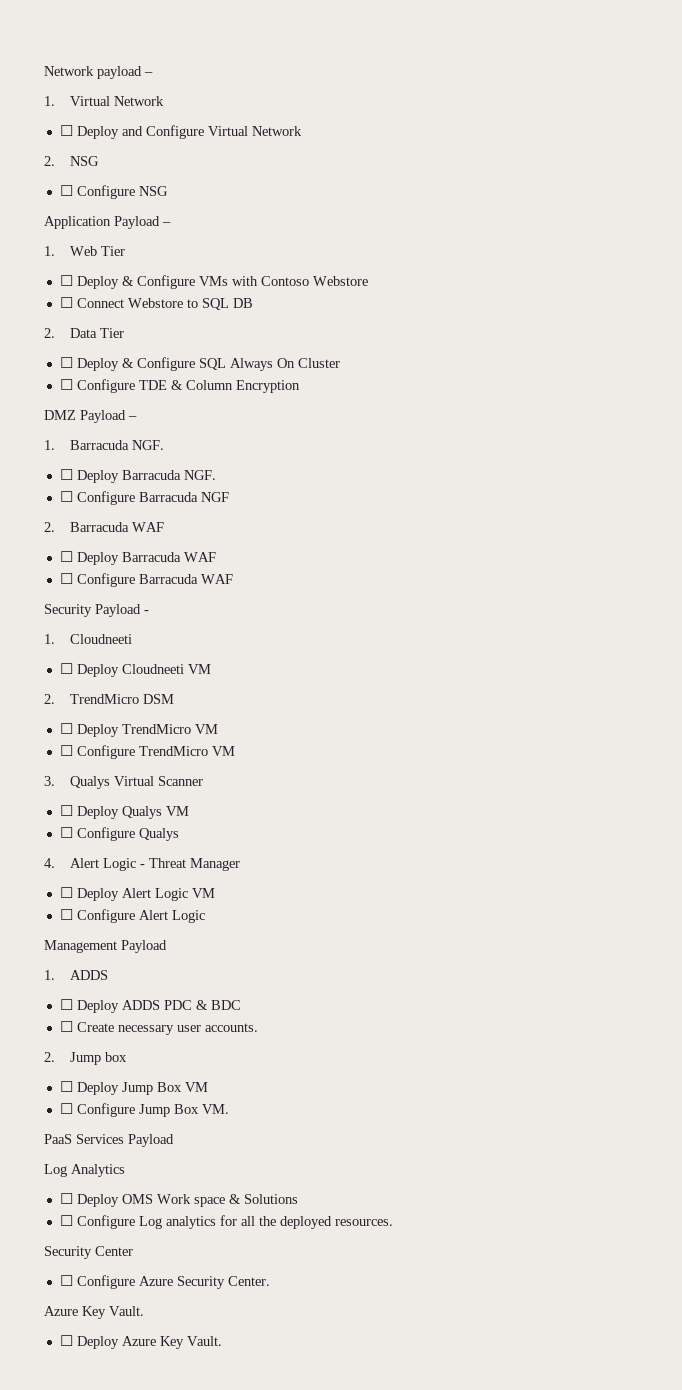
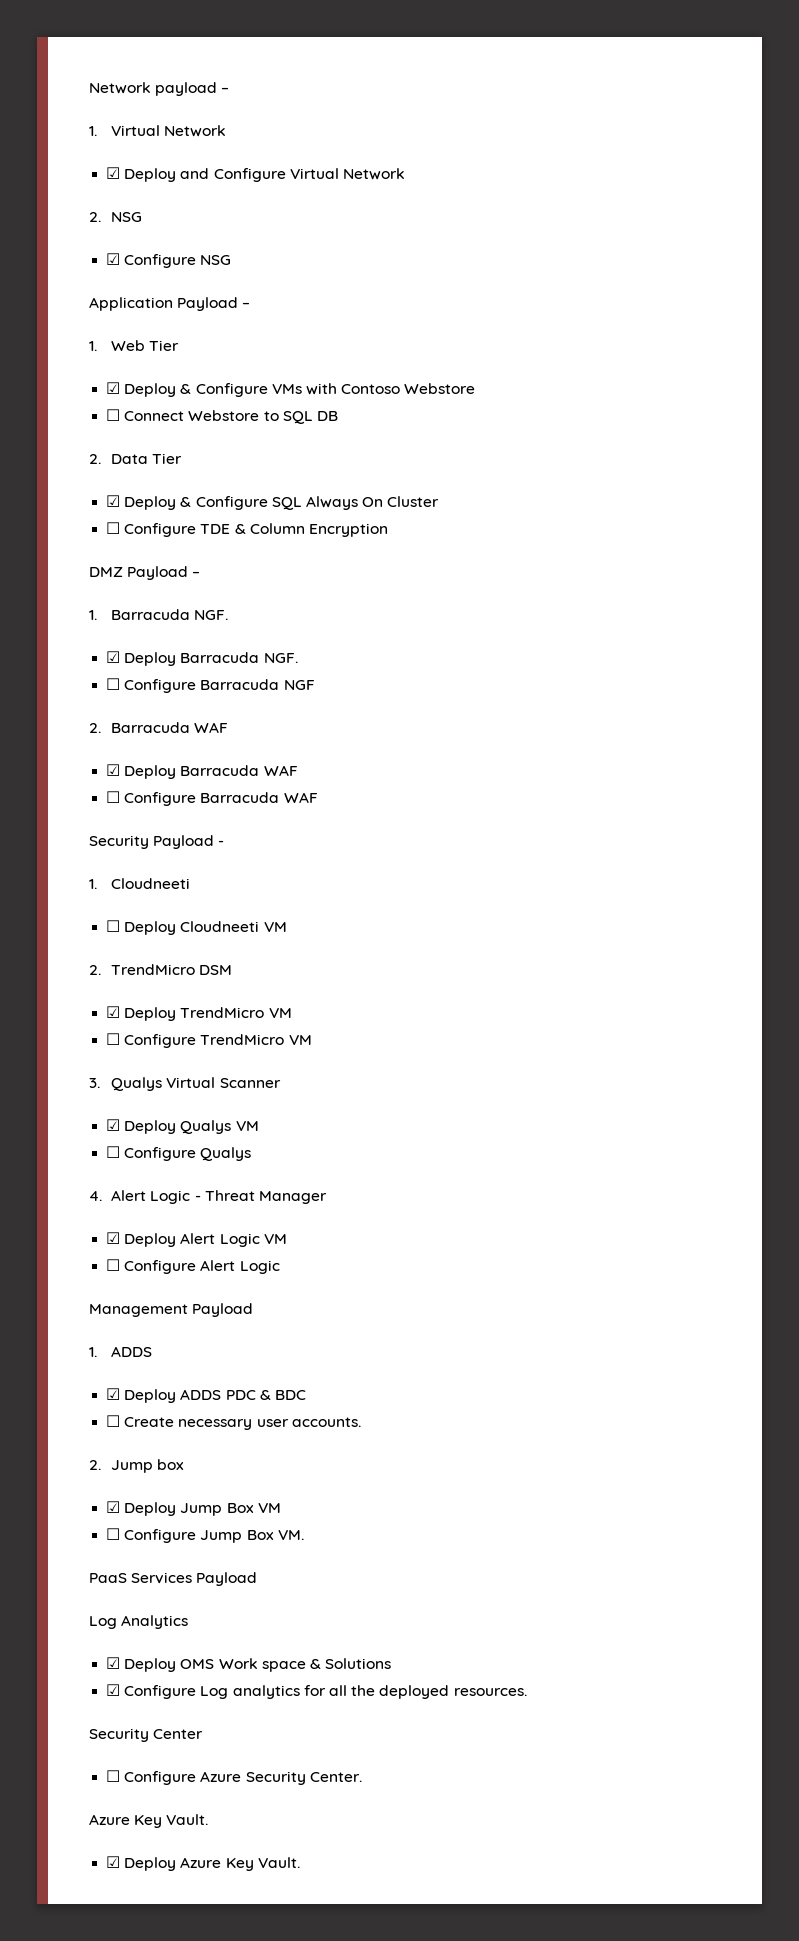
- ☐ Deploy and Configure Virtual Network
+ ☑ Deploy and Configure Virtual Network
- ☐ Configure NSG
+ ☑ Configure NSG
- ☐ Deploy & Configure VMs with Contoso Webstore
+ ☑ Deploy & Configure VMs with Contoso Webstore
- ☐ Deploy & Configure SQL Always On Cluster
+ ☑ Deploy & Configure SQL Always On Cluster
- ☐ Deploy Barracuda NGF.
+ ☑ Deploy Barracuda NGF.
- ☐ Deploy Barracuda WAF
+ ☑ Deploy Barracuda WAF
- ☐ Deploy TrendMicro VM
+ ☑ Deploy TrendMicro VM
- ☐ Deploy Qualys VM
+ ☑ Deploy Qualys VM
- ☐ Deploy Alert Logic VM
+ ☑ Deploy Alert Logic VM
- ☐ Deploy ADDS PDC & BDC
+ ☑ Deploy ADDS PDC & BDC
- ☐ Deploy Jump Box VM
+ ☑ Deploy Jump Box VM
- ☐ Deploy OMS Work space & Solutions
+ ☑ Deploy OMS Work space & Solutions
- ☐ Configure Log analytics for all the deployed resources.
+ ☑ Configure Log analytics for all the deployed resources.
- ☐ Deploy Azure Key Vault.
+ ☑ Deploy Azure Key Vault.

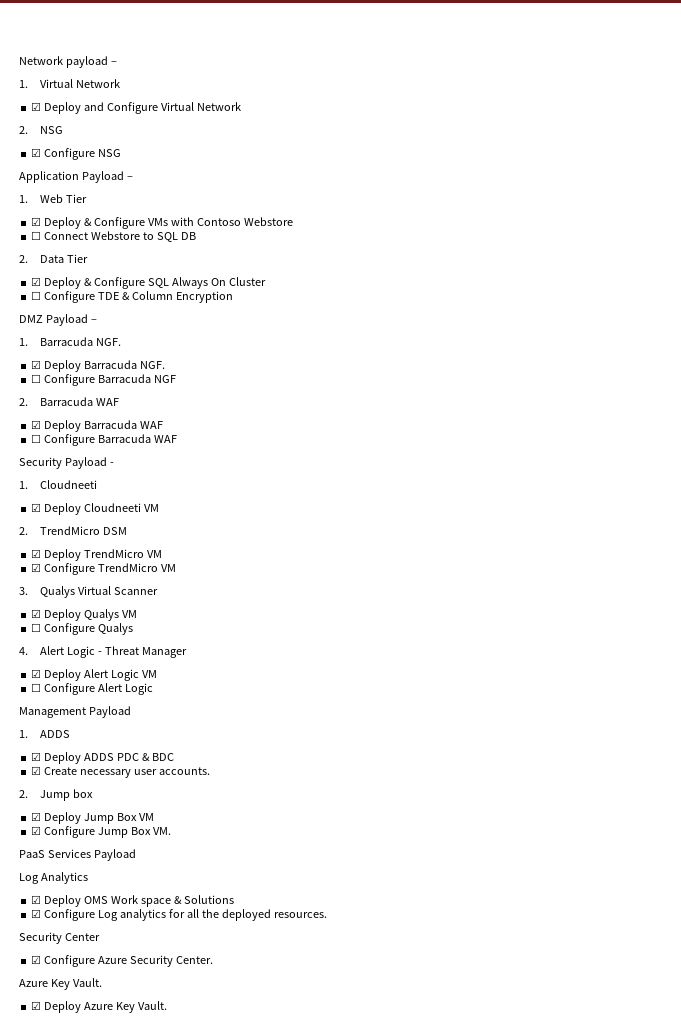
- ☐ Deploy Cloudneeti VM
+ ☑ Deploy Cloudneeti VM
- ☐ Configure TrendMicro VM
+ ☑ Configure TrendMicro VM
- ☐ Create necessary user accounts.
+ ☑ Create necessary user accounts.
- ☐ Configure Jump Box VM.
+ ☑ Configure Jump Box VM.
- ☐ Configure Azure Security Center.
+ ☑ Configure Azure Security Center.

